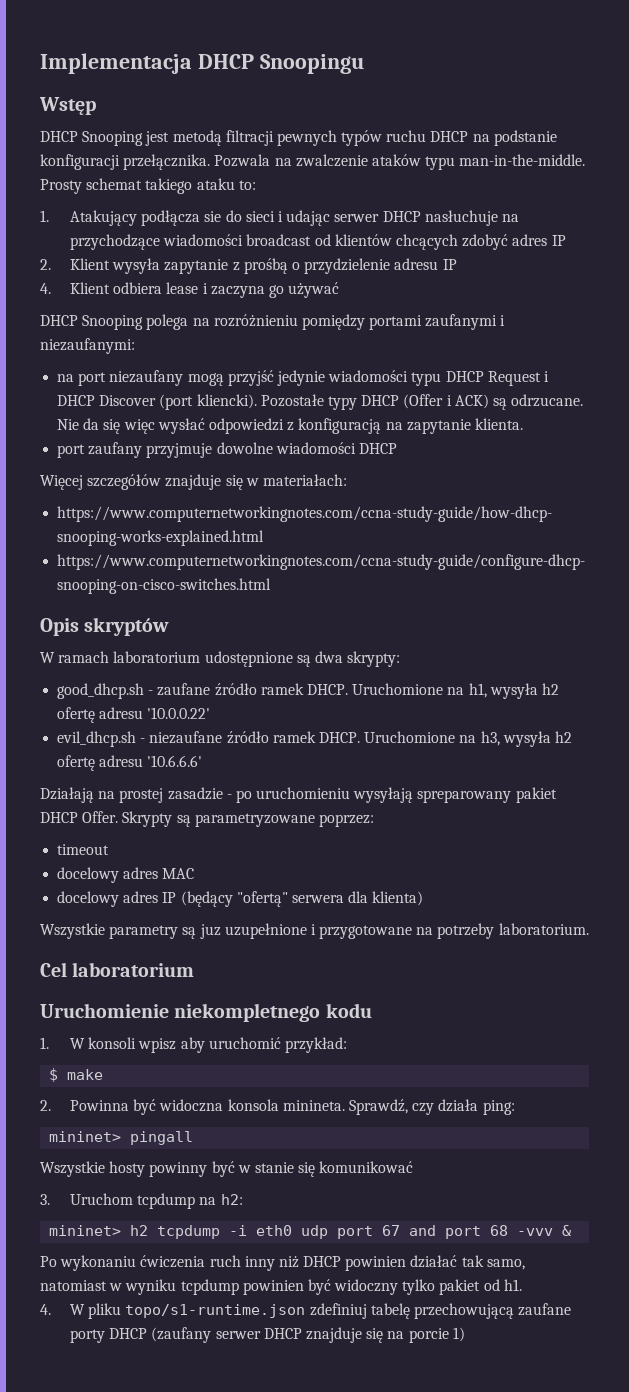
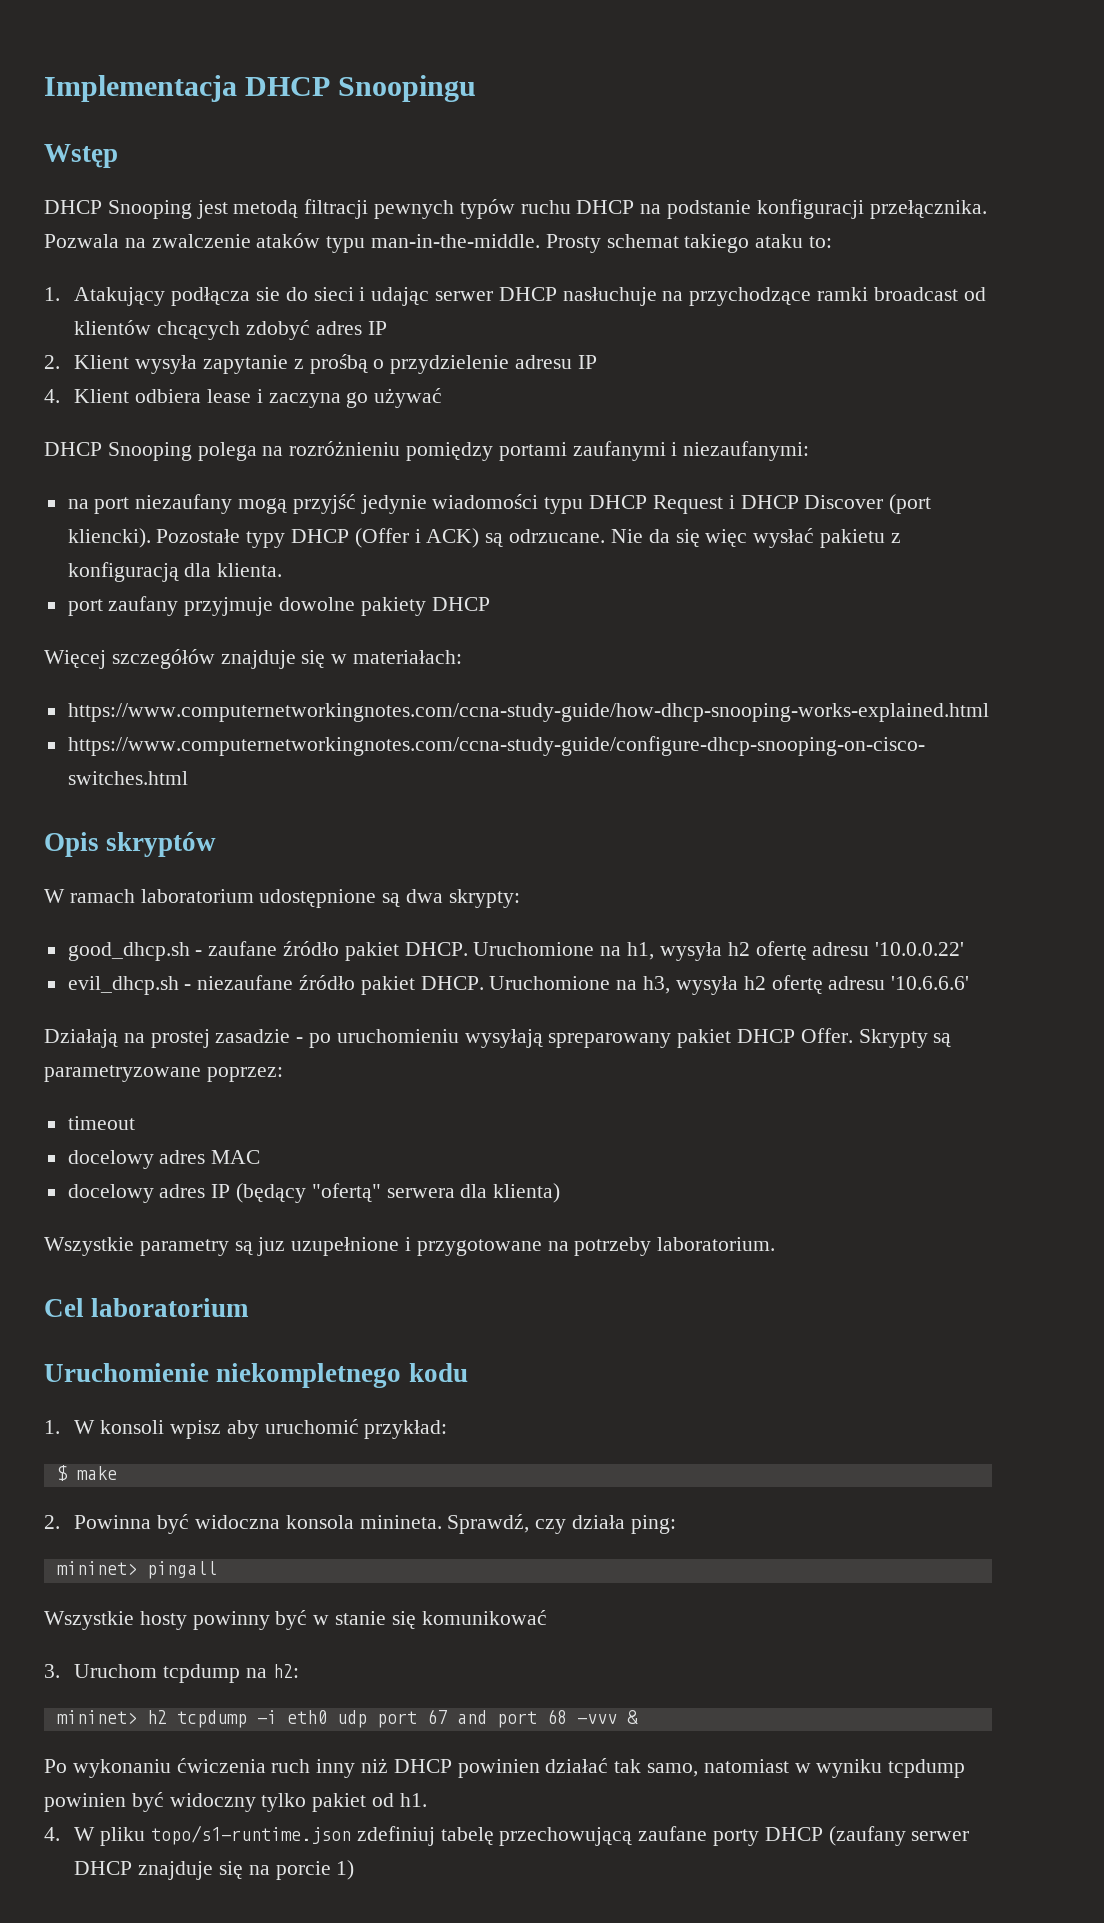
- 1. Atakujący podłącza sie do sieci i udając serwer DHCP nasłuchuje na przychodzące wiadomości broadcast od klientów chcących zdobyć adres IP
+ 1. Atakujący podłącza sie do sieci i udając serwer DHCP nasłuchuje na przychodzące ramki broadcast od klientów chcących zdobyć adres IP
- Nie da się więc wysłać odpowiedzi z konfiguracją na zapytanie klienta.
+ Nie da się więc wysłać pakietu z konfiguracją dla klienta.
- port zaufany przyjmuje dowolne wiadomości DHCP
+ port zaufany przyjmuje dowolne pakiety DHCP
- good_dhcp.sh - zaufane źródło ramek DHCP.
+ good_dhcp.sh - zaufane źródło pakiet DHCP.
- evil_dhcp.sh - niezaufane źródło ramek DHCP.
+ evil_dhcp.sh - niezaufane źródło pakiet DHCP.

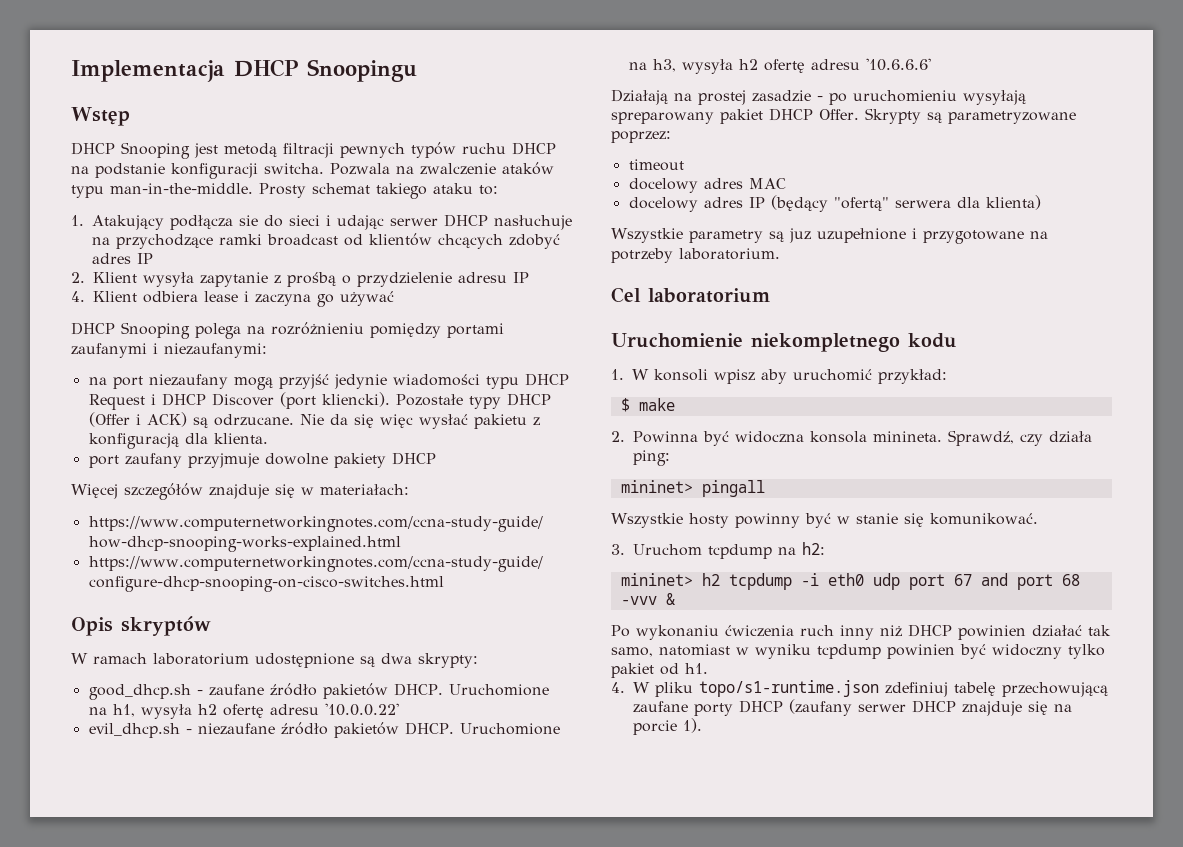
- DHCP Snooping jest metodą filtracji pewnych typów ruchu DHCP na podstanie konfiguracji przełącznika.
+ DHCP Snooping jest metodą filtracji pewnych typów ruchu DHCP na podstanie konfiguracji switcha.
- good_dhcp.sh - zaufane źródło pakiet DHCP.
+ good_dhcp.sh - zaufane źródło pakietów DHCP.
- evil_dhcp.sh - niezaufane źródło pakiet DHCP.
+ evil_dhcp.sh - niezaufane źródło pakietów DHCP.
- Wszystkie hosty powinny być w stanie się komunikować
+ Wszystkie hosty powinny być w stanie się komunikować.
- 4. W pliku topo/s1-runtime.json zdefiniuj tabelę przechowującą zaufane porty DHCP (zaufany serwer DHCP znajduje się na porcie 1)
+ 4. W pliku topo/s1-runtime.json zdefiniuj tabelę przechowującą zaufane porty DHCP (zaufany serwer DHCP znajduje się na porcie 1).

